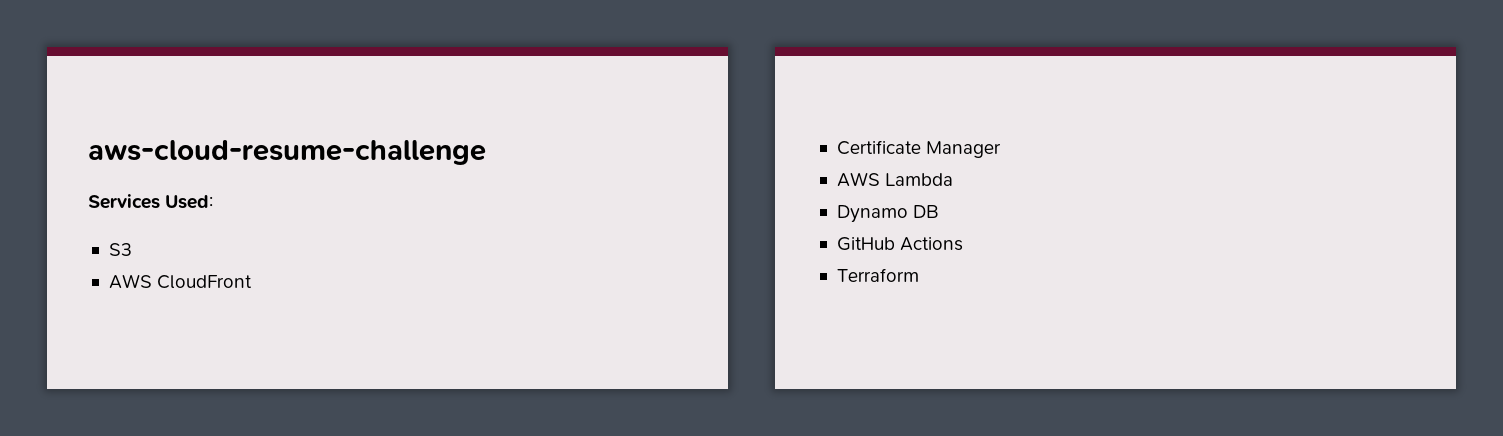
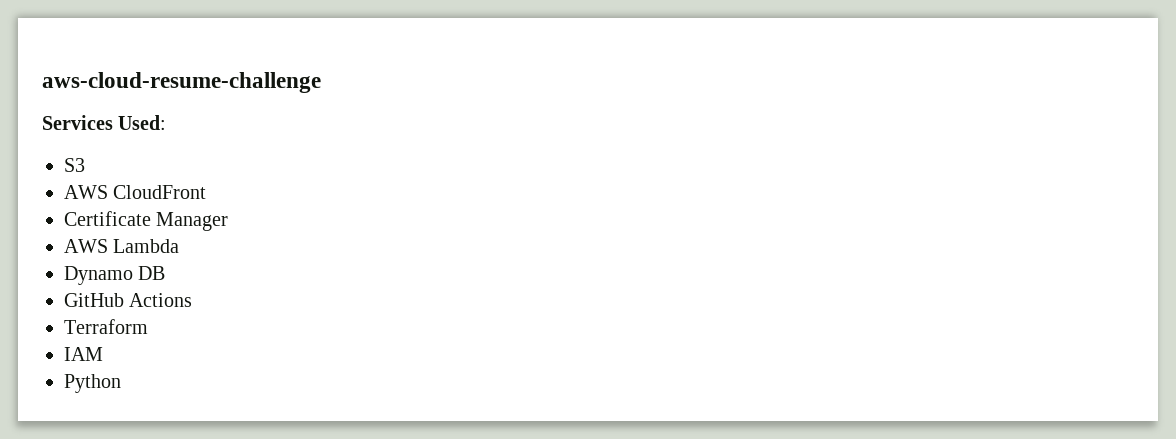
+ IAM
+ Python

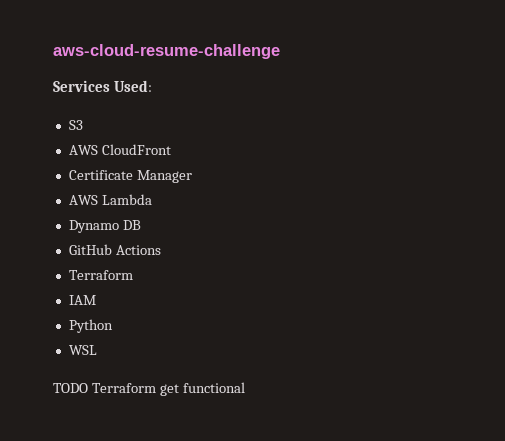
+ WSL
+ TODO Terraform get functional

